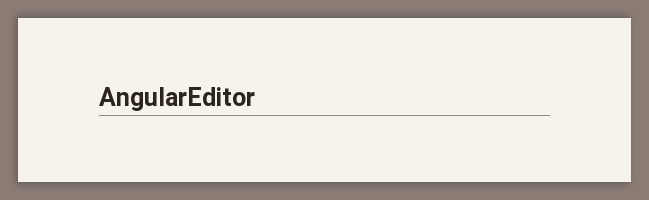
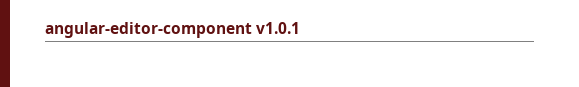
- AngularEditor
+ angular-editor-component v1.0.1

